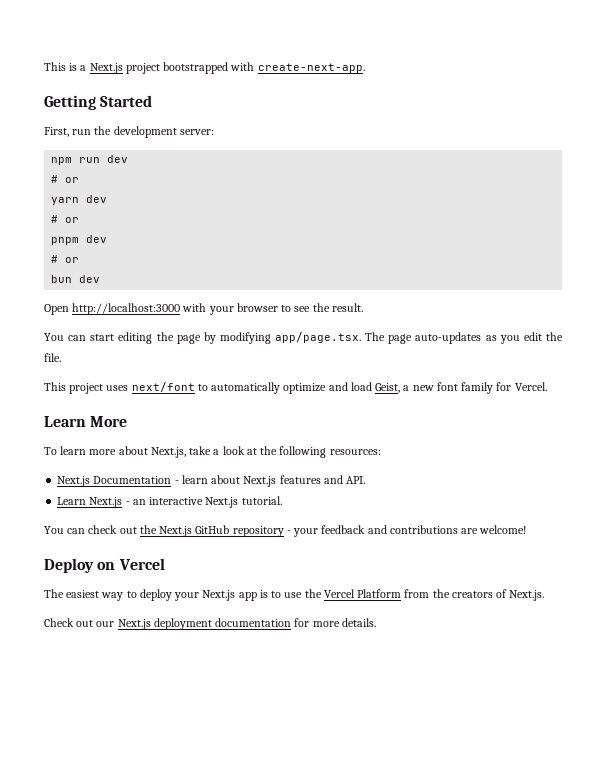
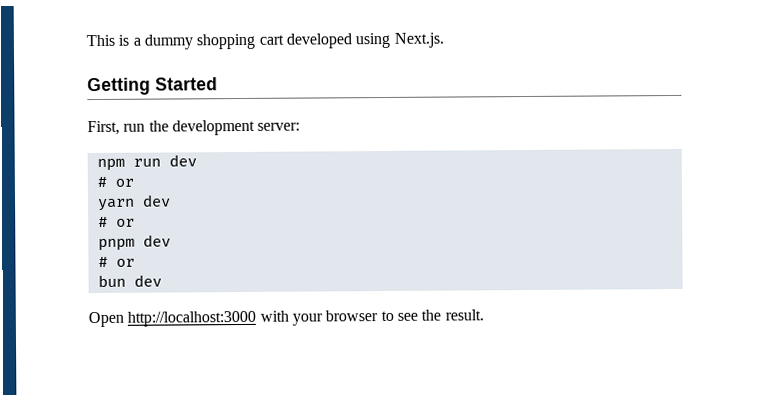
- This is a Next.js project bootstrapped with create-next-app.
+ This is a dummy shopping cart developed using Next.js.
- You can start editing the page by modifying app/page.tsx. The page auto-updates as you edit the file.
- This project uses next/font to automatically optimize and load Geist, a new font family for Vercel.
- Learn More
- To learn more about Next.js, take a look at the following resources:
- Next.js Documentation - learn about Next.js features and API.
- Learn Next.js - an interactive Next.js tutorial.
- You can check out the Next.js GitHub repository - your feedback and contributions are welcome!
- Deploy on Vercel
- The easiest way to deploy your Next.js app is to use the Vercel Platform from the creators of Next.js.
- Check out our Next.js deployment documentation for more details.

